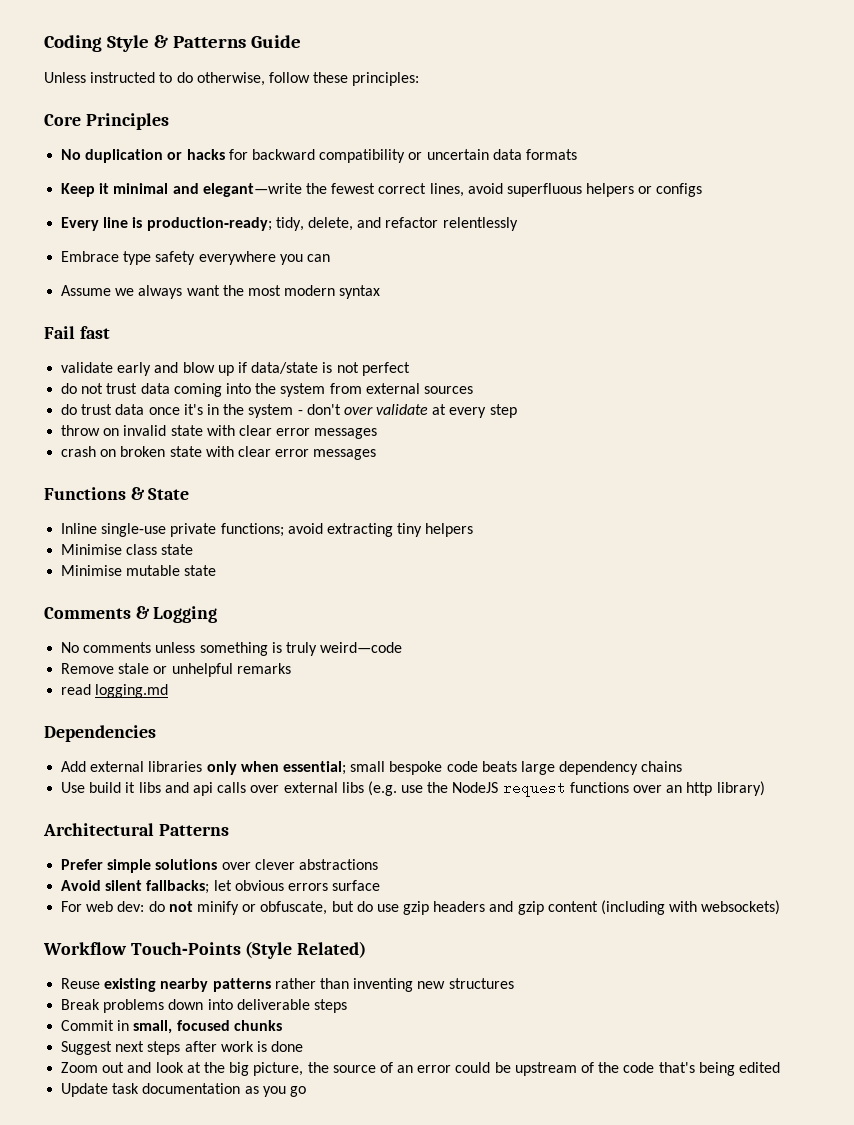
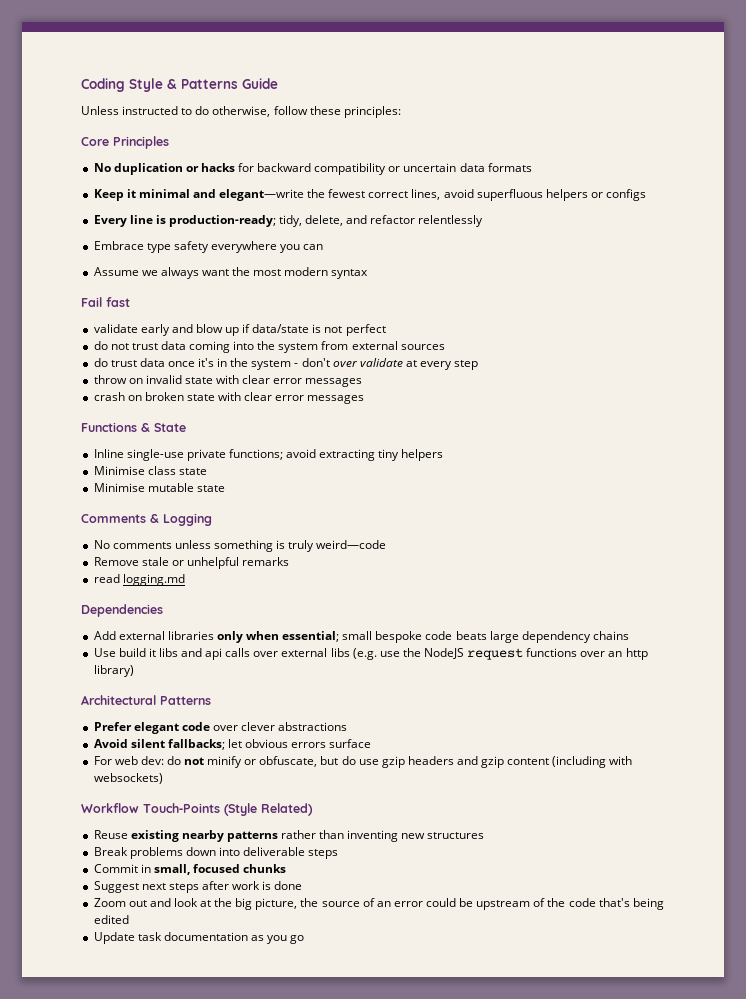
- Prefer simple solutions over clever abstractions
+ Prefer elegant code over clever abstractions

